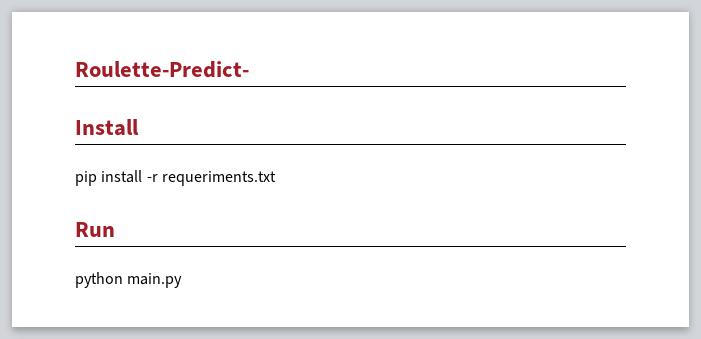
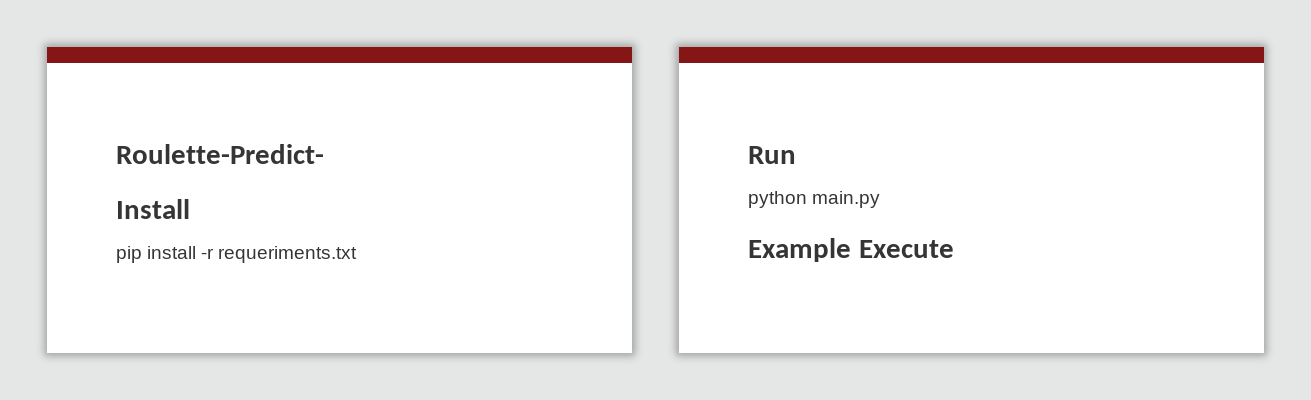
+ Example Execute

